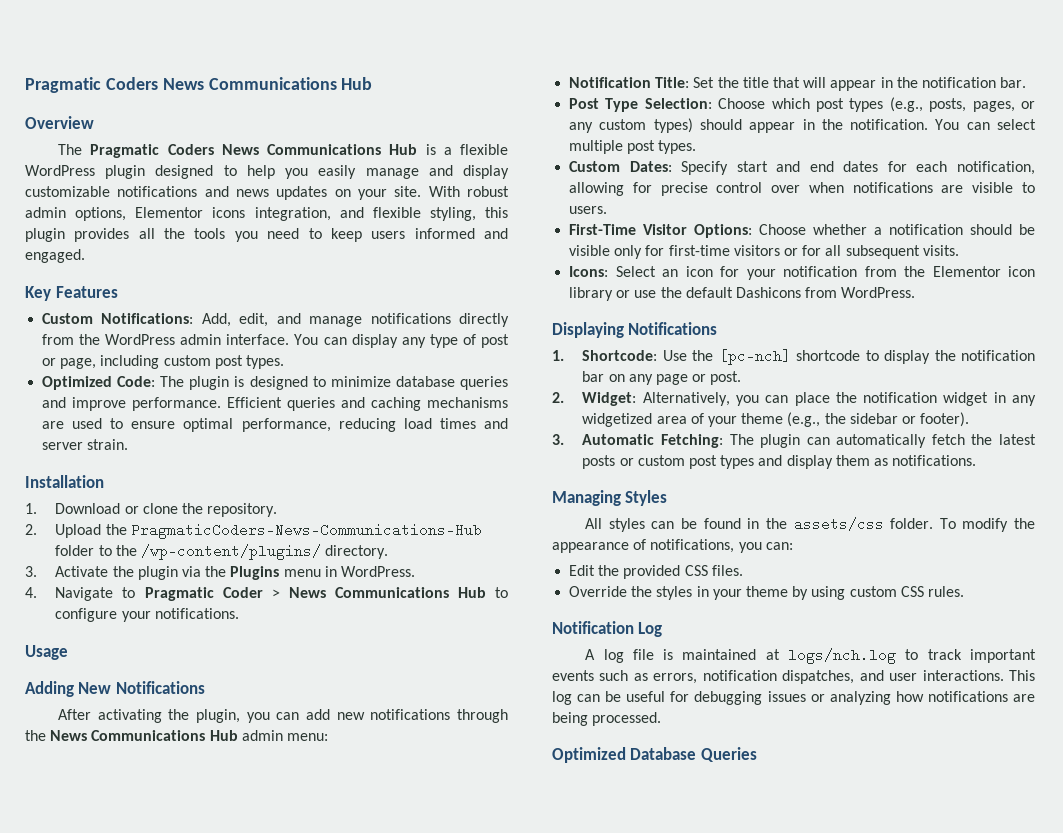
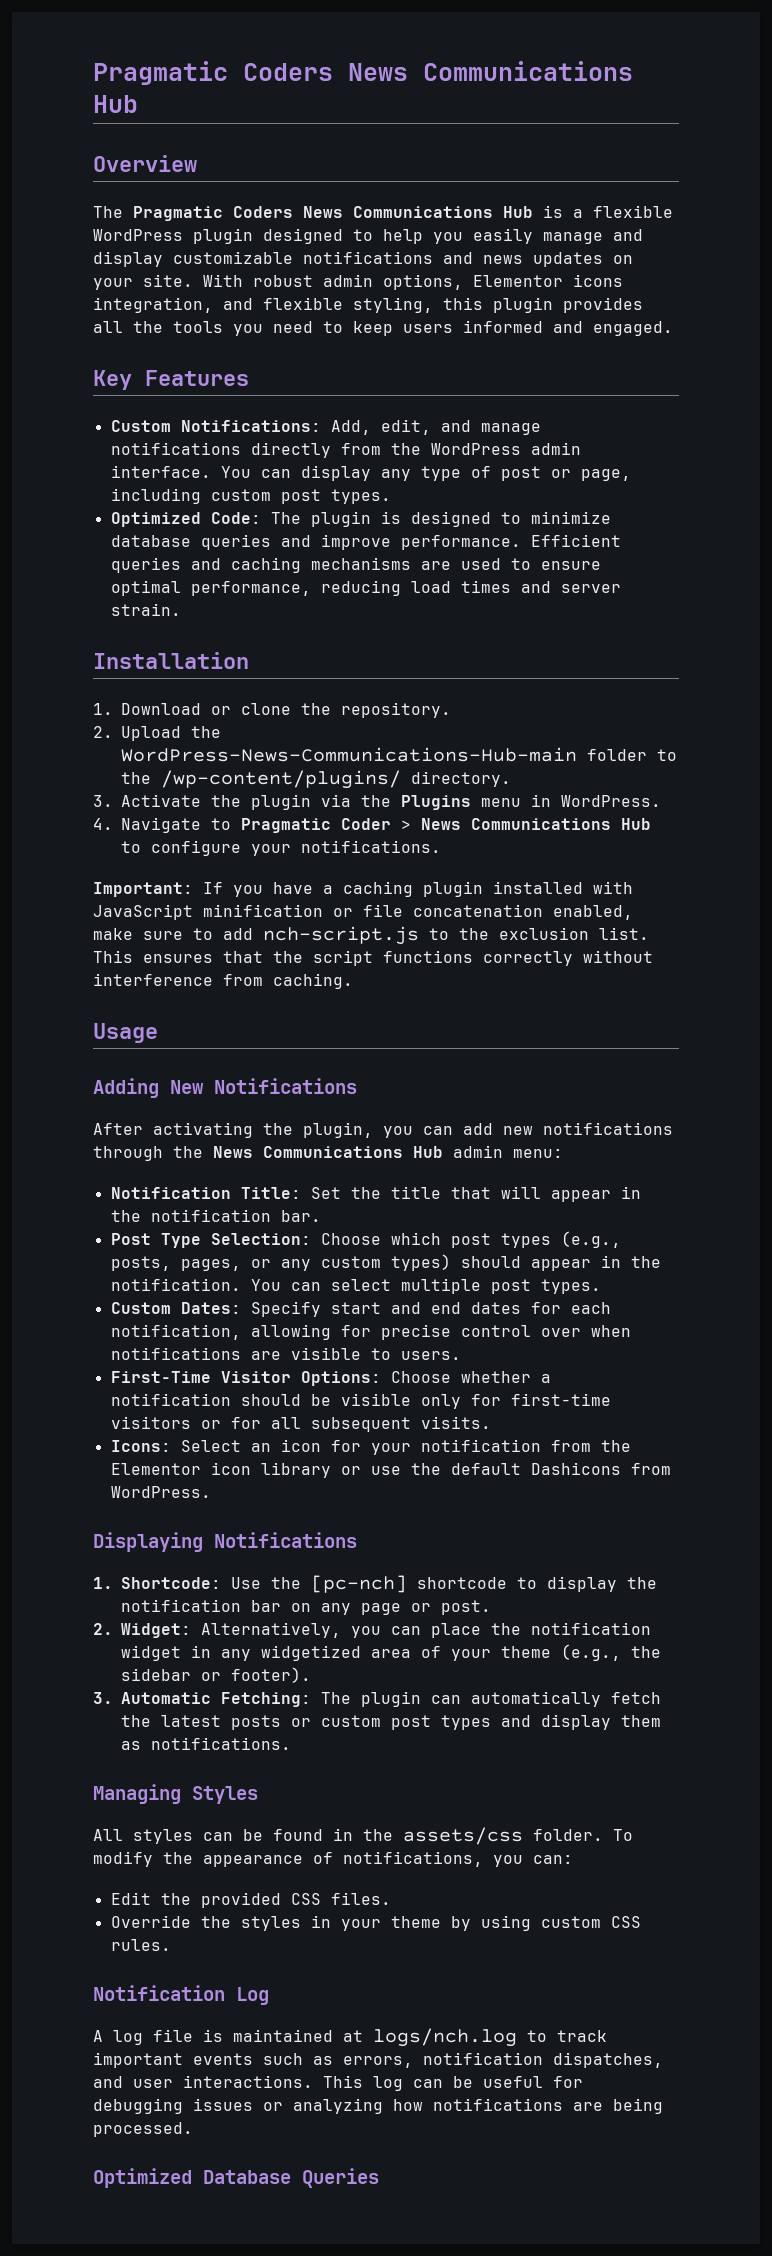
- 2. Upload the PragmaticCoders-News-Communications-Hub folder to the /wp-content/plugins/ directory.
+ 2. Upload the WordPress-News-Communications-Hub-main folder to the /wp-content/plugins/ directory.
+ Important: If you have a caching plugin installed with JavaScript minification or file concatenation enabled, make sure to add nch-script.js to the exclusion list. This ensures that the script functions correctly without interference from caching.

